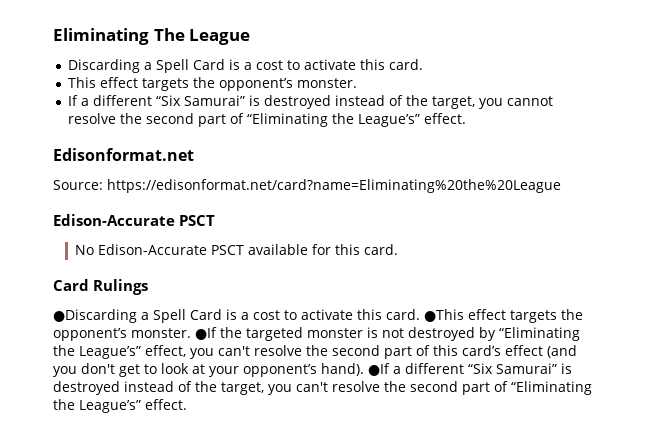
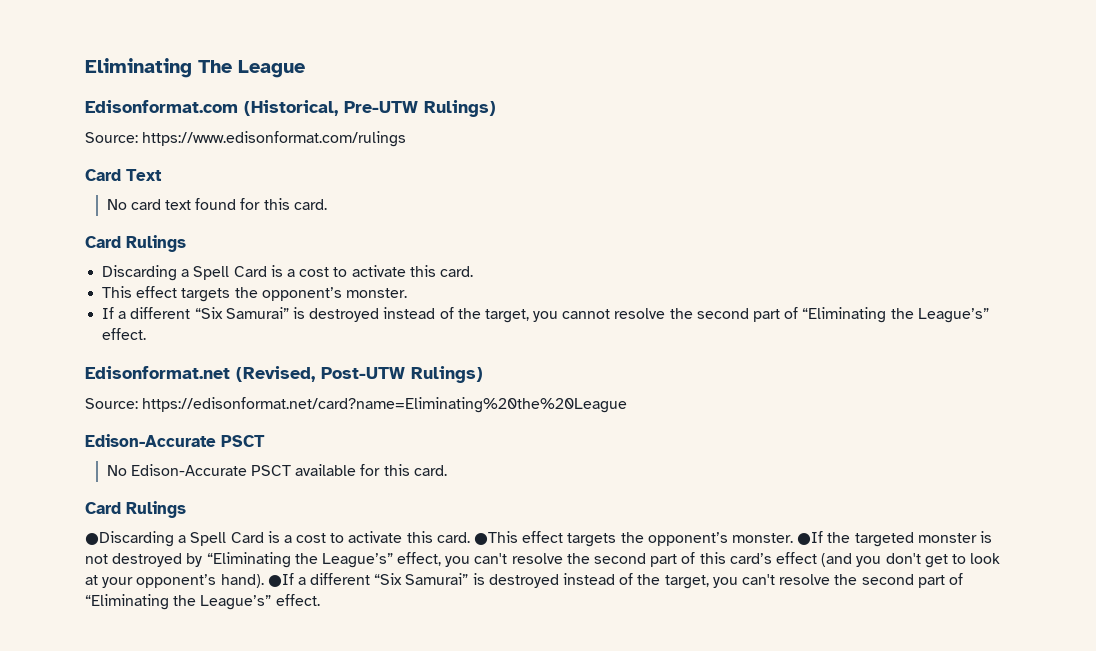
+ Edisonformat.com (Historical, Pre-UTW Rulings)
+ Source: https://www.edisonformat.com/rulings
+ Card Text
+ No card text found for this card.
+ Card Rulings
- Edisonformat.net
+ Edisonformat.net (Revised, Post-UTW Rulings)

